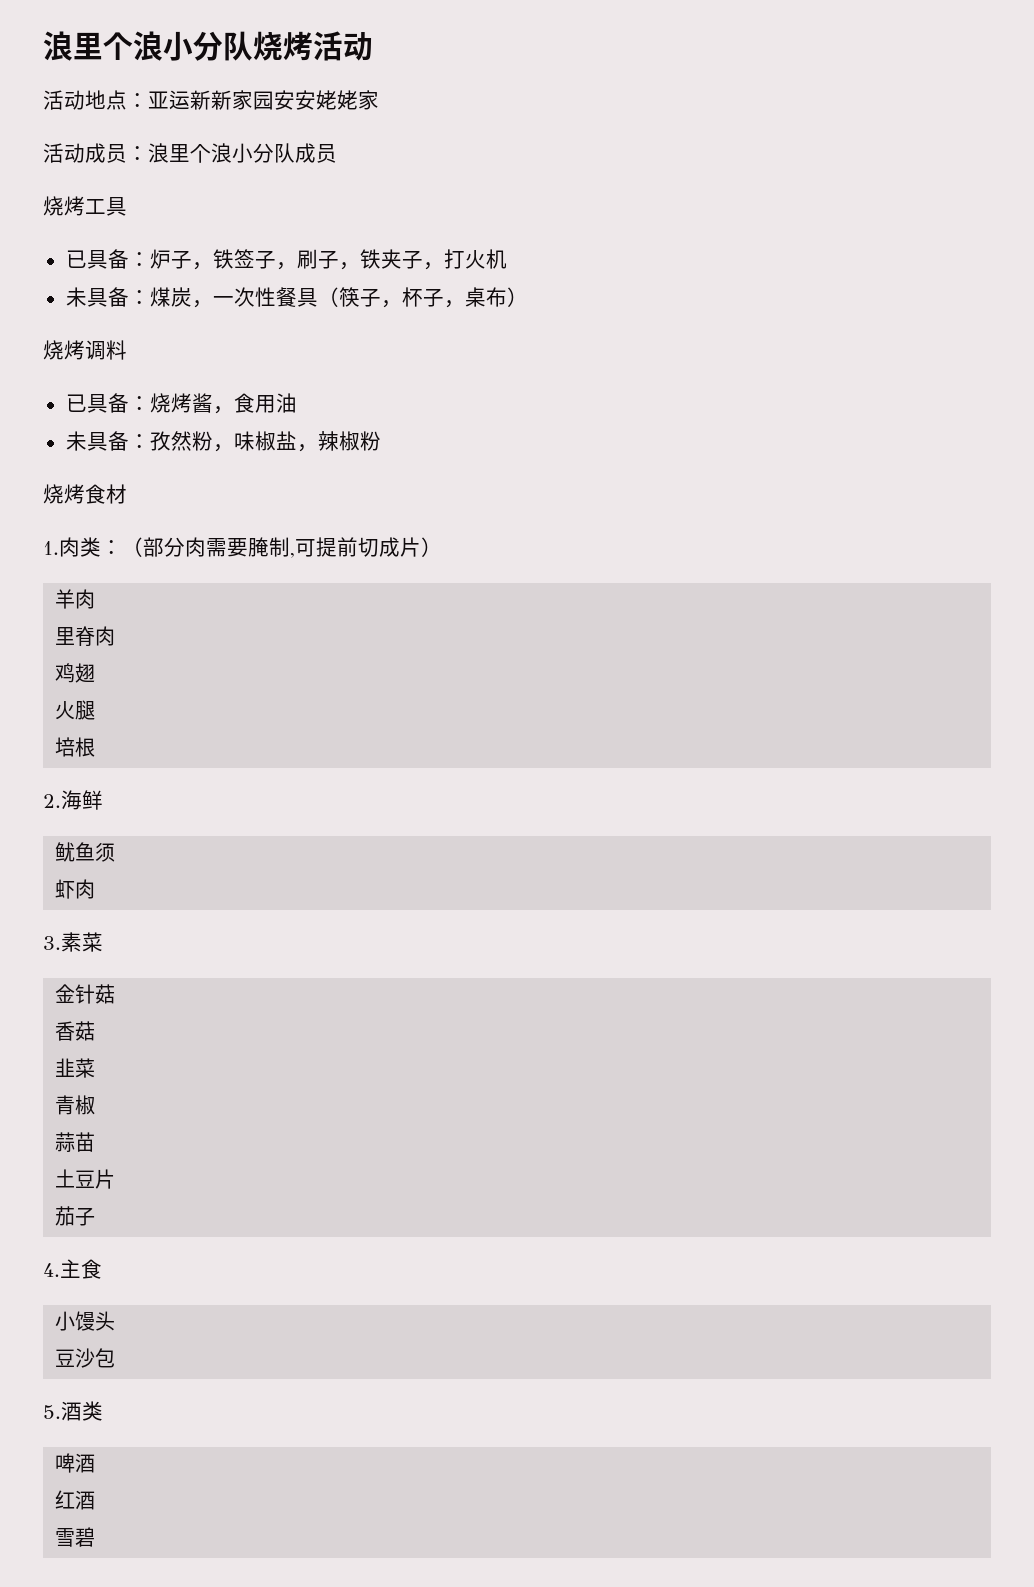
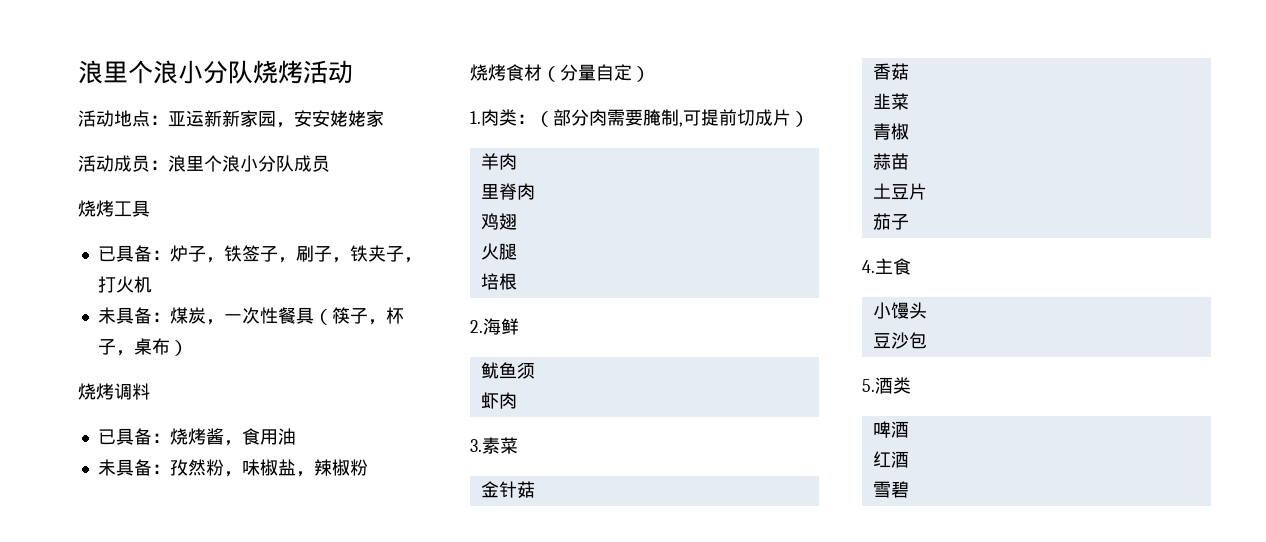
- 活动地点：亚运新新家园安安姥姥家
+ 活动地点：亚运新新家园，安安姥姥家
- 烧烤食材
+ 烧烤食材（分量自定）

